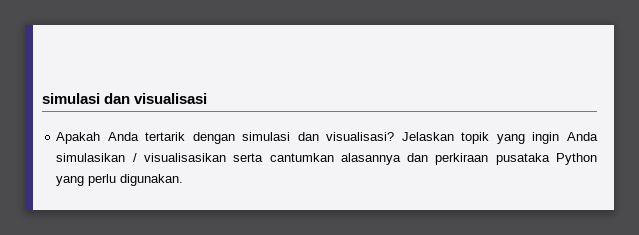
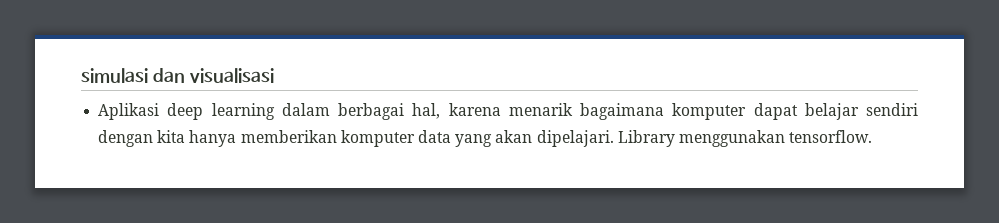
- Apakah Anda tertarik dengan simulasi dan visualisasi? Jelaskan topik yang ingin Anda simulasikan / visualisasikan serta cantumkan alasannya dan perkiraan pusataka Python yang perlu digunakan.
+ Aplikasi deep learning dalam berbagai hal, karena menarik bagaimana komputer dapat belajar sendiri dengan kita hanya memberikan komputer data yang akan dipelajari. Library menggunakan tensorflow.

